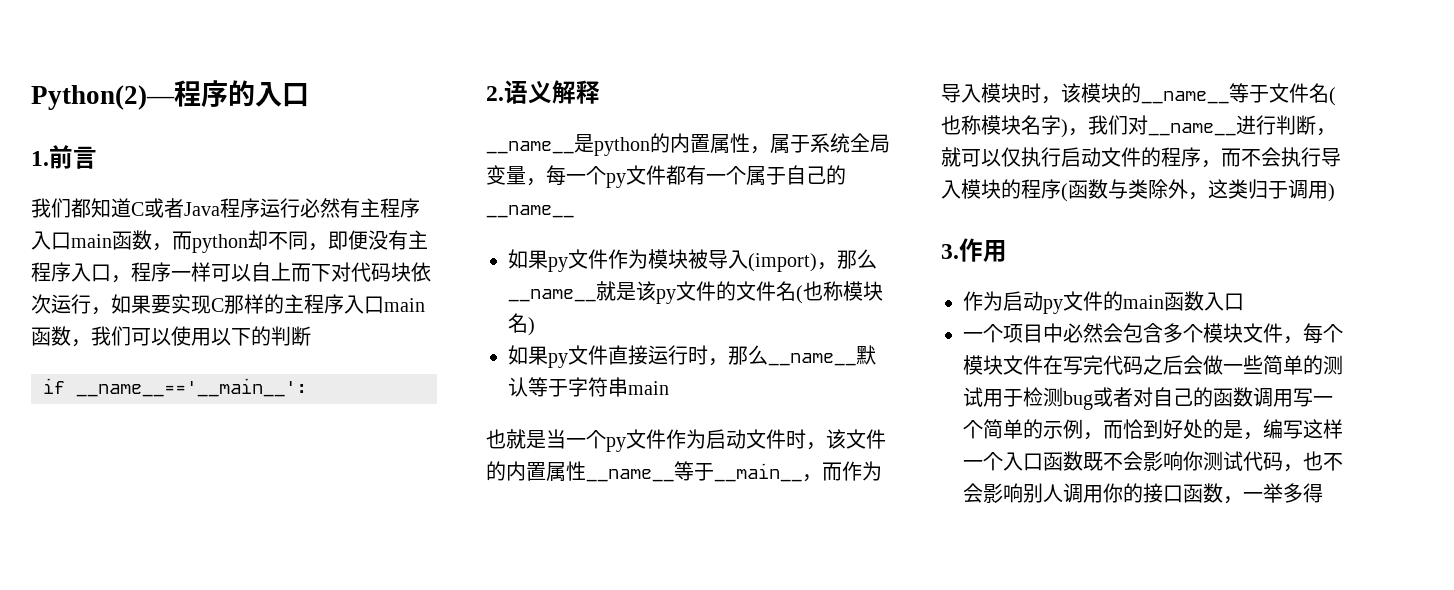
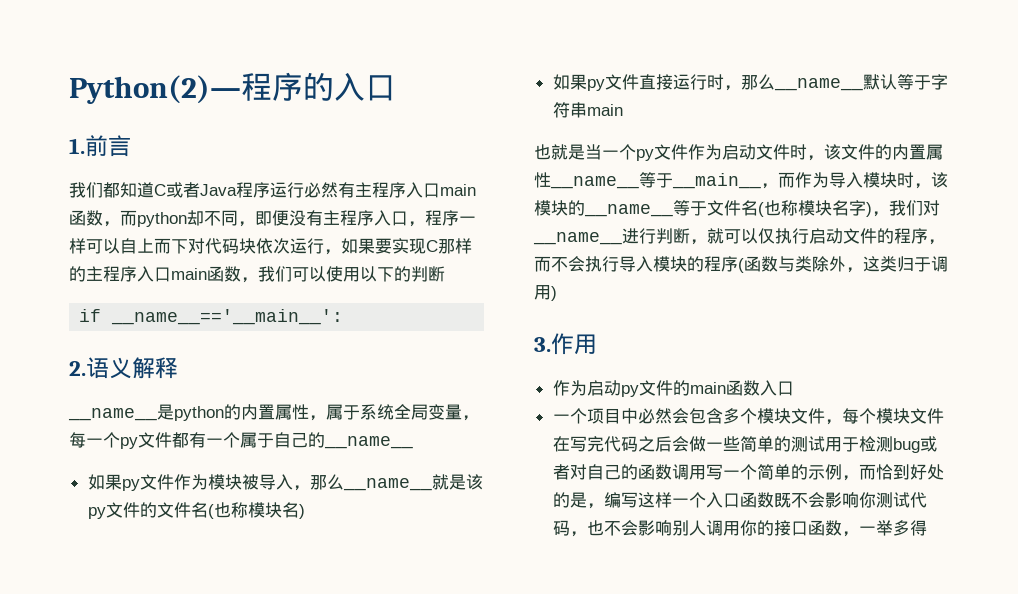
- 如果py文件作为模块被导入(import)，那么__name__就是该py文件的文件名(也称模块名)
+ 如果py文件作为模块被导入，那么__name__就是该py文件的文件名(也称模块名)

